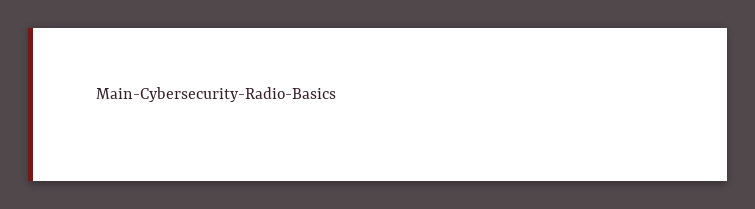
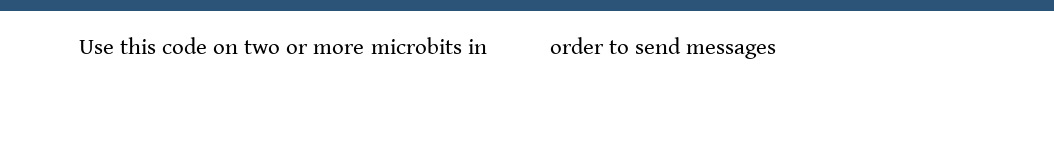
- Main-Cybersecurity-Radio-Basics
+ Use this code on two or more microbits in order to send messages

